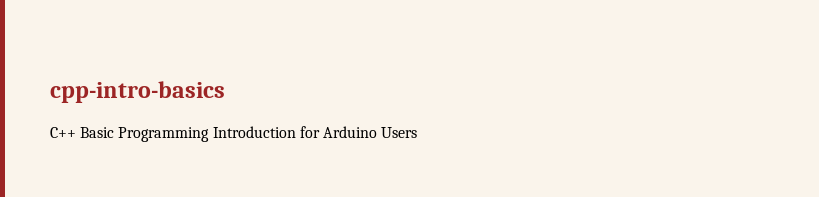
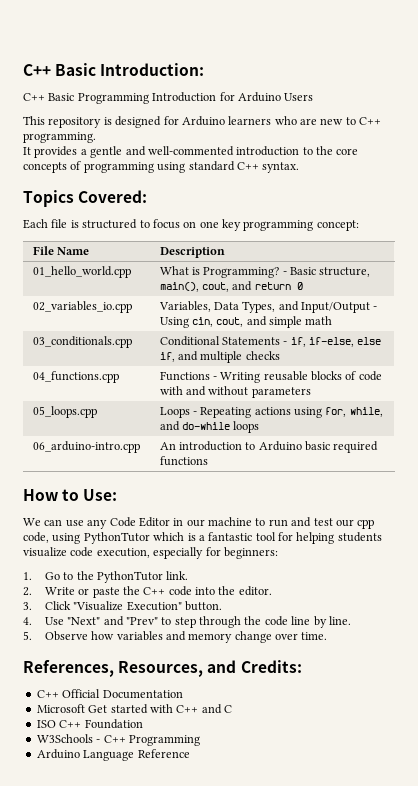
- cpp-intro-basics
+ C++ Basic Introduction:
+ This repository is designed for Arduino learners who are new to C++ programming.
+ It provides a gentle and well-commented introduction to the core concepts of programming using standard C++ syntax.
+ Topics Covered:
+ Each file is structured to focus on one key programming concept:
+ File Name | Description
+ 01_hello_world.cpp | What is Programming? - Basic structure, main(), cout, and return 0
+ 02_variables_io.cpp | Variables, Data Types, and Input/Output - Using cin, cout, and simple math
+ 03_conditionals.cpp | Conditional Statements - if, if-else, else if, and multiple checks
+ 04_functions.cpp | Functions - Writing reusable blocks of code with and without parameters
+ 05_loops.cpp | Loops - Repeating actions using for, while, and do-while loops
+ 06_arduino-intro.cpp | An introduction to Arduino basic required functions
+ How to Use:
+ We can use any Code Editor in our machine to run and test our cpp code, using PythonTutor which is a fantastic tool for helping students visualize code execution, especially for beginners:
+ 1. Go to the PythonTutor link.
+ 2. Write or paste the C++ code into the editor.
+ 3. Click "Visualize Execution" button.
+ 4. Use "Next" and "Prev" to step through the code line by line.
+ 5. Observe how variables and memory change over time.
+ References, Resources, and Credits:
+ C++ Official Documentation
+ Microsoft Get started with C++ and C
+ ISO C++ Foundation
+ W3Schools - C++ Programming
+ Arduino Language Reference

